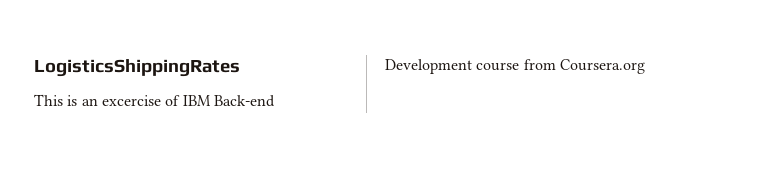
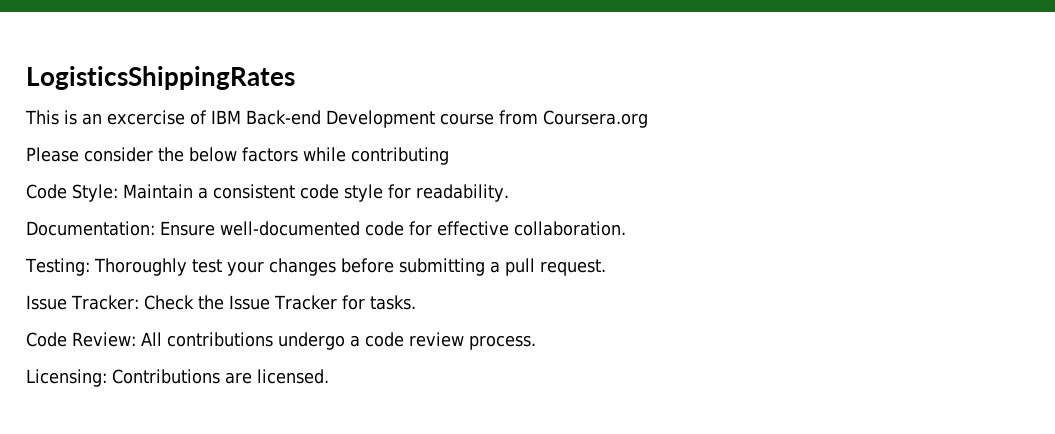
+ Please consider the below factors while contributing
+ Code Style: Maintain a consistent code style for readability.
+ Documentation: Ensure well-documented code for effective collaboration.
+ Testing: Thoroughly test your changes before submitting a pull request.
+ Issue Tracker: Check the Issue Tracker for tasks.
+ Code Review: All contributions undergo a code review process.
+ Licensing: Contributions are licensed.

